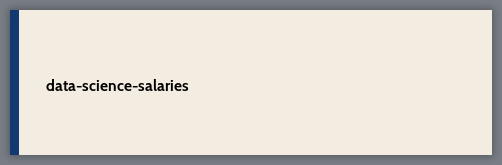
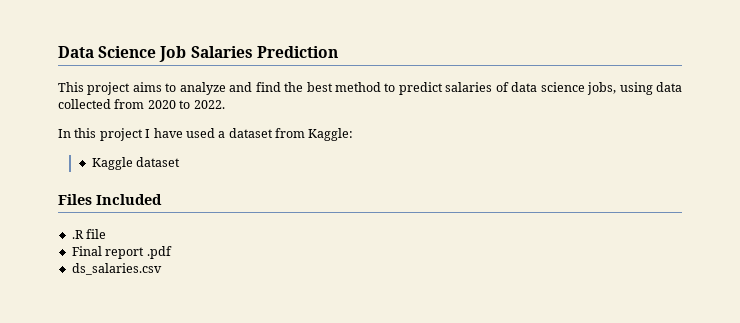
- data-science-salaries
+ Data Science Job Salaries Prediction
+ This project aims to analyze and find the best method to predict salaries of data science jobs, using data collected from 2020 to 2022.
+ In this project I have used a dataset from Kaggle:
+ Kaggle dataset
+ Files Included
+ .R file
+ Final report .pdf
+ ds_salaries.csv

